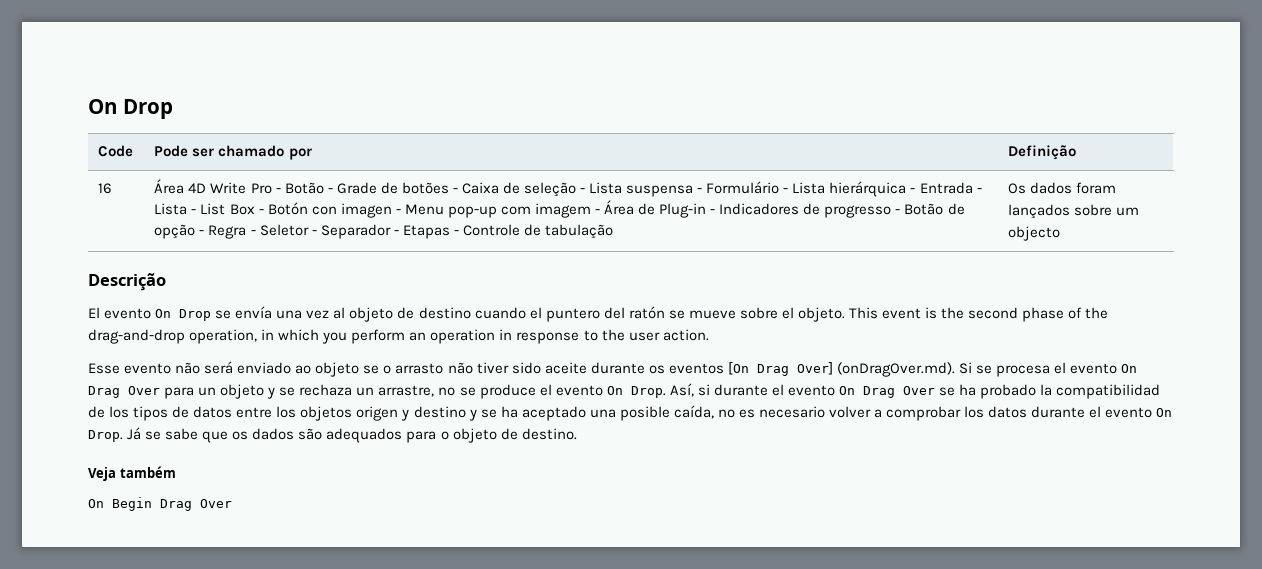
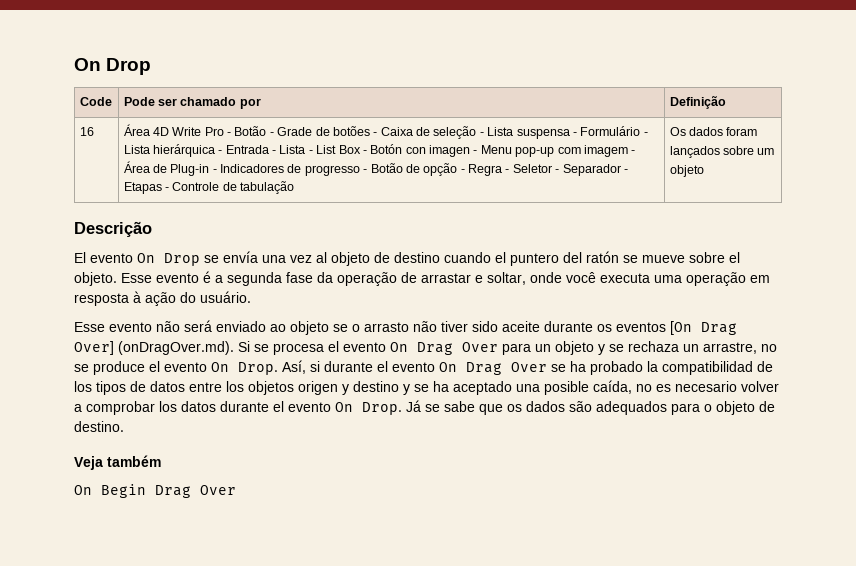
- Os dados foram lançados sobre um objecto
+ Os dados foram lançados sobre um objeto
- This event is the second phase of the drag-and-drop operation, in which you perform an operation in response to the user action.
+ Esse evento é a segunda fase da operação de arrastar e soltar, onde você executa uma operação em resposta à ação do usuário.

